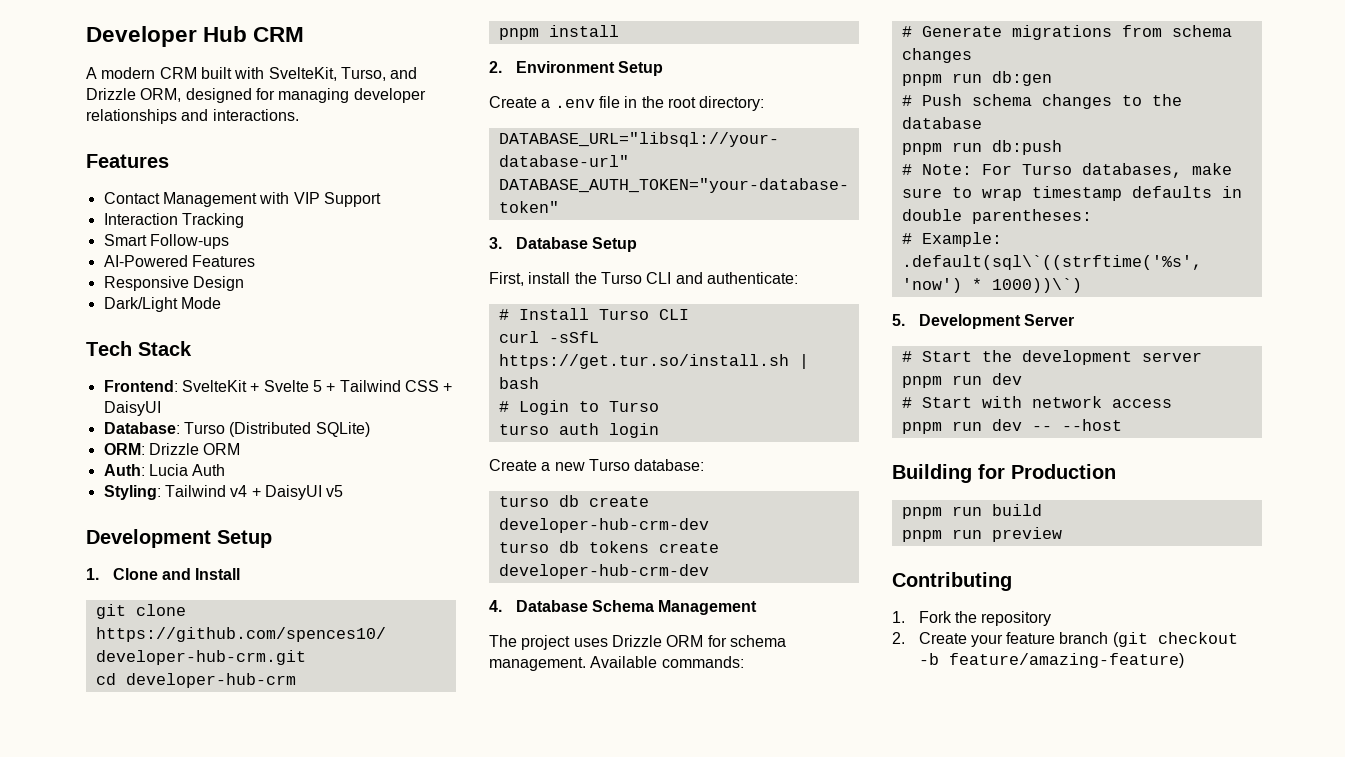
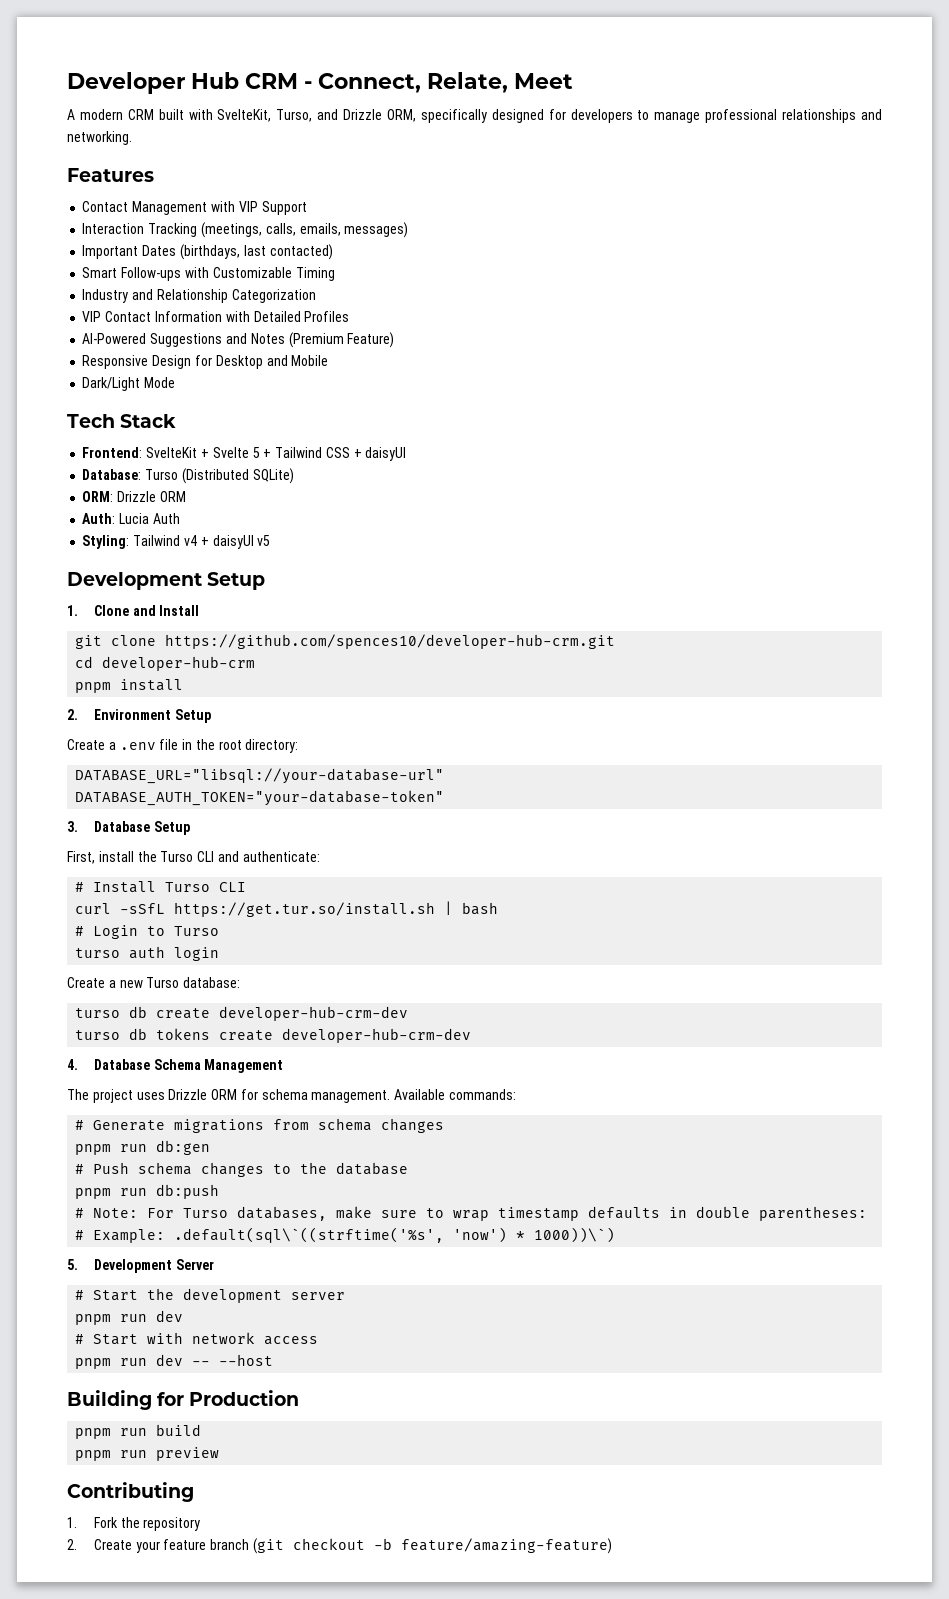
- Developer Hub CRM
+ Developer Hub CRM - Connect, Relate, Meet
- A modern CRM built with SvelteKit, Turso, and Drizzle ORM, designed for managing developer relationships and interactions.
+ A modern CRM built with SvelteKit, Turso, and Drizzle ORM, specifically designed for developers to manage professional relationships and networking.
- Interaction Tracking
- Smart Follow-ups
- AI-Powered Features
- Responsive Design
+ Interaction Tracking (meetings, calls, emails, messages)
+ Important Dates (birthdays, last contacted)
+ Smart Follow-ups with Customizable Timing
+ Industry and Relationship Categorization
+ VIP Contact Information with Detailed Profiles
+ AI-Powered Suggestions and Notes (Premium Feature)
+ Responsive Design for Desktop and Mobile
- Frontend: SvelteKit + Svelte 5 + Tailwind CSS + DaisyUI
+ Frontend: SvelteKit + Svelte 5 + Tailwind CSS + daisyUI
- Styling: Tailwind v4 + DaisyUI v5
+ Styling: Tailwind v4 + daisyUI v5

